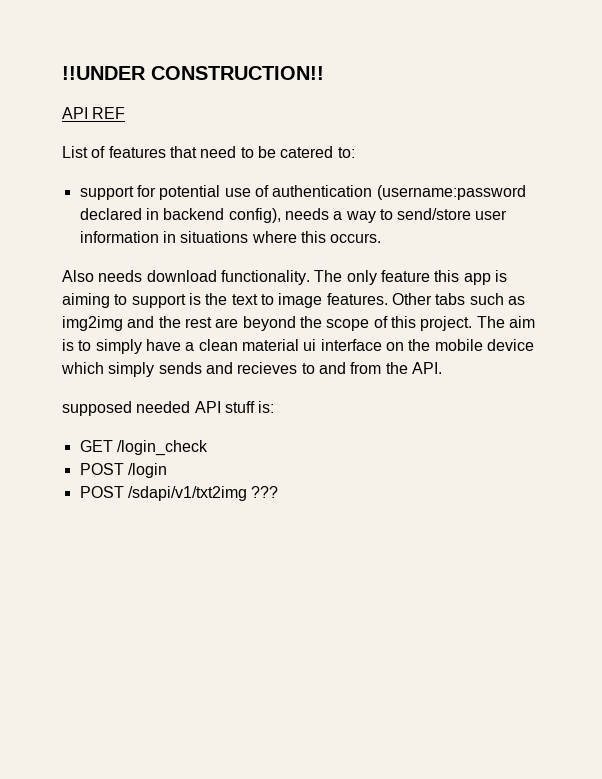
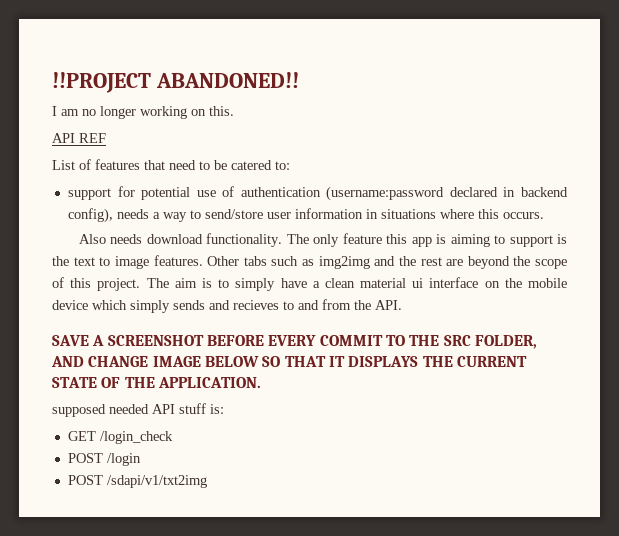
- !!UNDER CONSTRUCTION!!
+ !!PROJECT ABANDONED!!
+ I am no longer working on this.
+ SAVE A SCREENSHOT BEFORE EVERY COMMIT TO THE SRC FOLDER, AND CHANGE IMAGE BELOW SO THAT IT DISPLAYS THE CURRENT STATE OF THE APPLICATION.
- POST /sdapi/v1/txt2img ???
+ POST /sdapi/v1/txt2img

